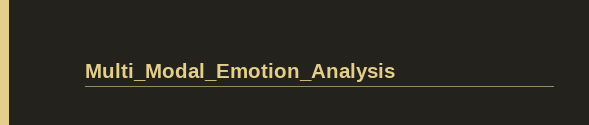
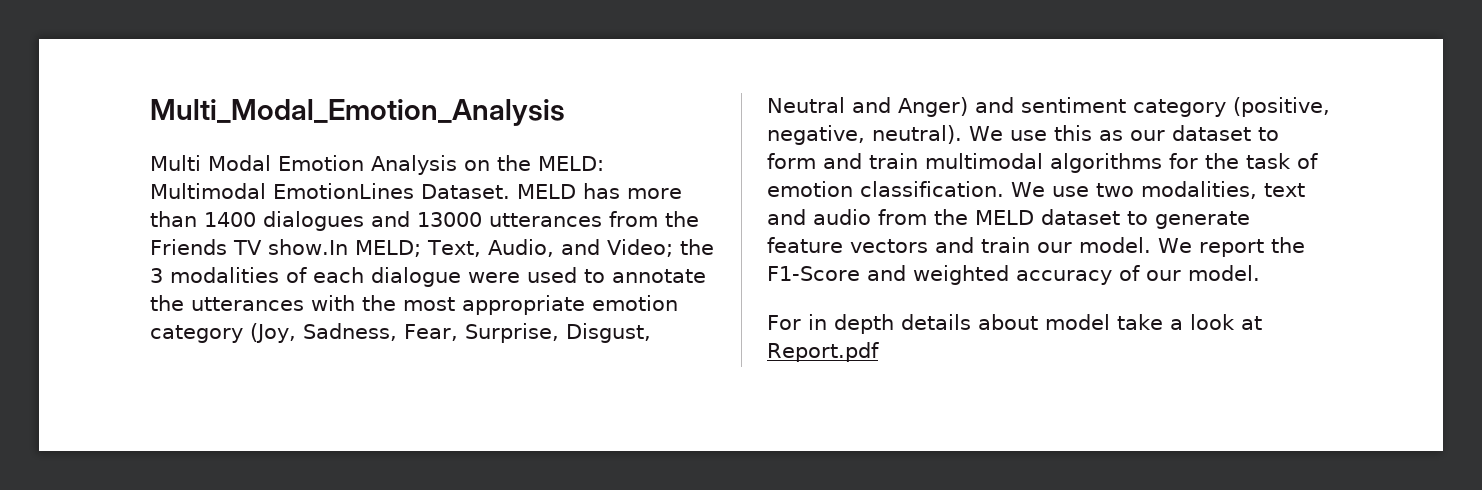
+ Multi Modal Emotion Analysis on the MELD: Multimodal EmotionLines Dataset. MELD has more than 1400 dialogues and 13000 utterances from the Friends TV show.In MELD; Text, Audio, and Video; the 3 modalities of each dialogue were used to annotate the utterances with the most appropriate emotion category (Joy, Sadness, Fear, Surprise, Disgust, Neutral and Anger) and sentiment category (positive, negative, neutral). We use this as our dataset to form and train multimodal algorithms for the task of emotion classification. We use two modalities, text and audio from the MELD dataset to generate feature vectors and train our model. We report the F1-Score and weighted accuracy of our model.
+ For in depth details about model take a look at Report.pdf

